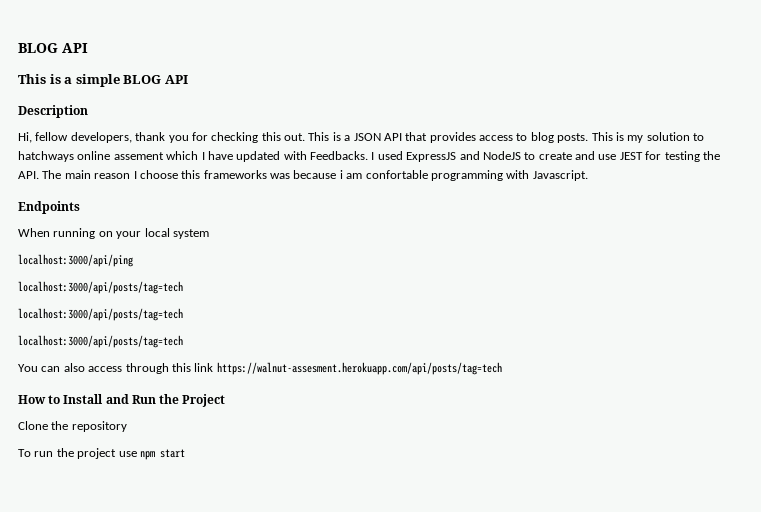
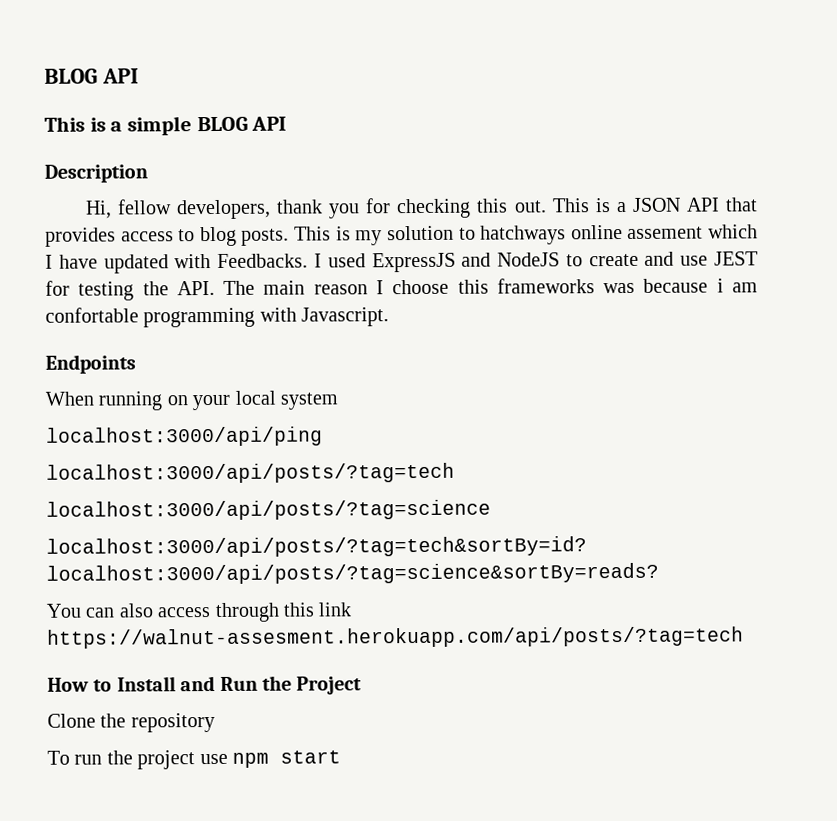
  localhost:3000/api/ping
- localhost:3000/api/posts/tag=tech
- localhost:3000/api/posts/tag=tech
- localhost:3000/api/posts/tag=tech
+ localhost:3000/api/posts/?tag=tech
+ localhost:3000/api/posts/?tag=science
+ localhost:3000/api/posts/?tag=tech&sortBy=id? localhost:3000/api/posts/?tag=science&sortBy=reads?
- You can also access through this link https://walnut-assesment.herokuapp.com/api/posts/tag=tech
+ You can also access through this link https://walnut-assesment.herokuapp.com/api/posts/?tag=tech

